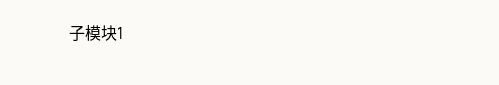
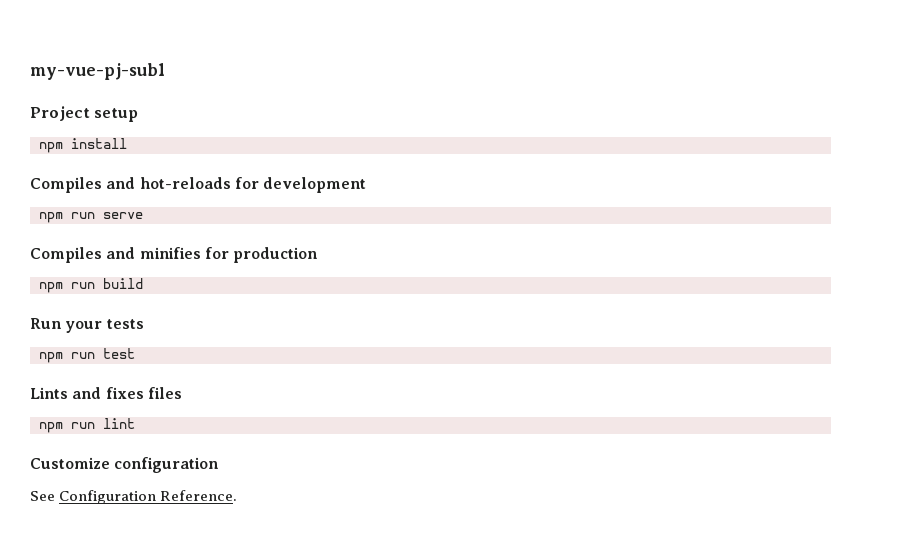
- 子模块1
+ my-vue-pj-sub1
+ Project setup
+ npm install
+ Compiles and hot-reloads for development
+ npm run serve
+ Compiles and minifies for production
+ npm run build
+ Run your tests
+ npm run test
+ Lints and fixes files
+ npm run lint
+ Customize configuration
+ See Configuration Reference.

